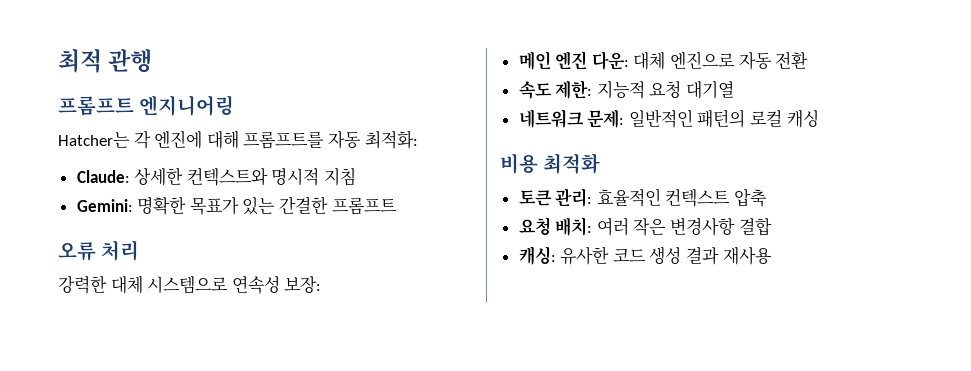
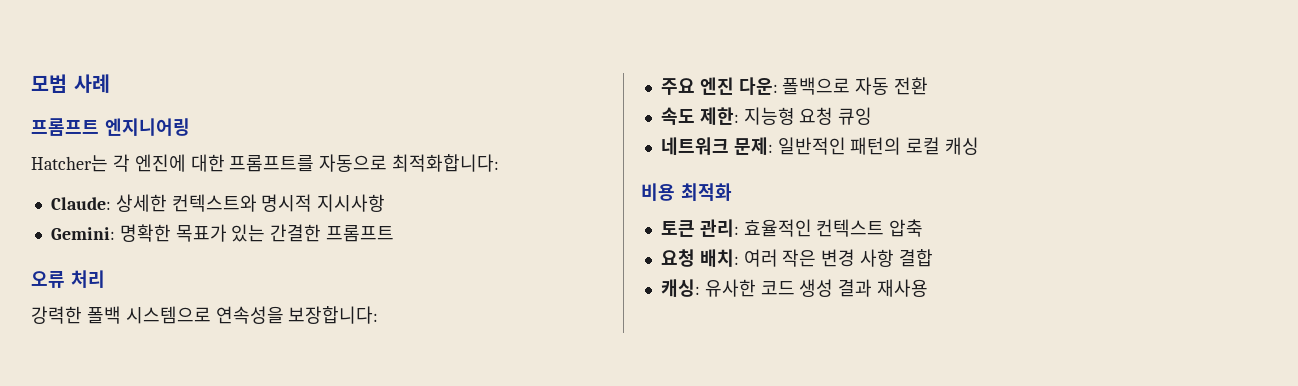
- 최적 관행
+ 모범 사례
- Hatcher는 각 엔진에 대해 프롬프트를 자동 최적화:
+ Hatcher는 각 엔진에 대한 프롬프트를 자동으로 최적화합니다:
- Claude: 상세한 컨텍스트와 명시적 지침
+ Claude: 상세한 컨텍스트와 명시적 지시사항
- 강력한 대체 시스템으로 연속성 보장:
- 메인 엔진 다운: 대체 엔진으로 자동 전환
+ 강력한 폴백 시스템으로 연속성을 보장합니다:
+ 주요 엔진 다운: 폴백으로 자동 전환
- 속도 제한: 지능적 요청 대기열
+ 속도 제한: 지능형 요청 큐잉
- 요청 배치: 여러 작은 변경사항 결합
+ 요청 배치: 여러 작은 변경 사항 결합

